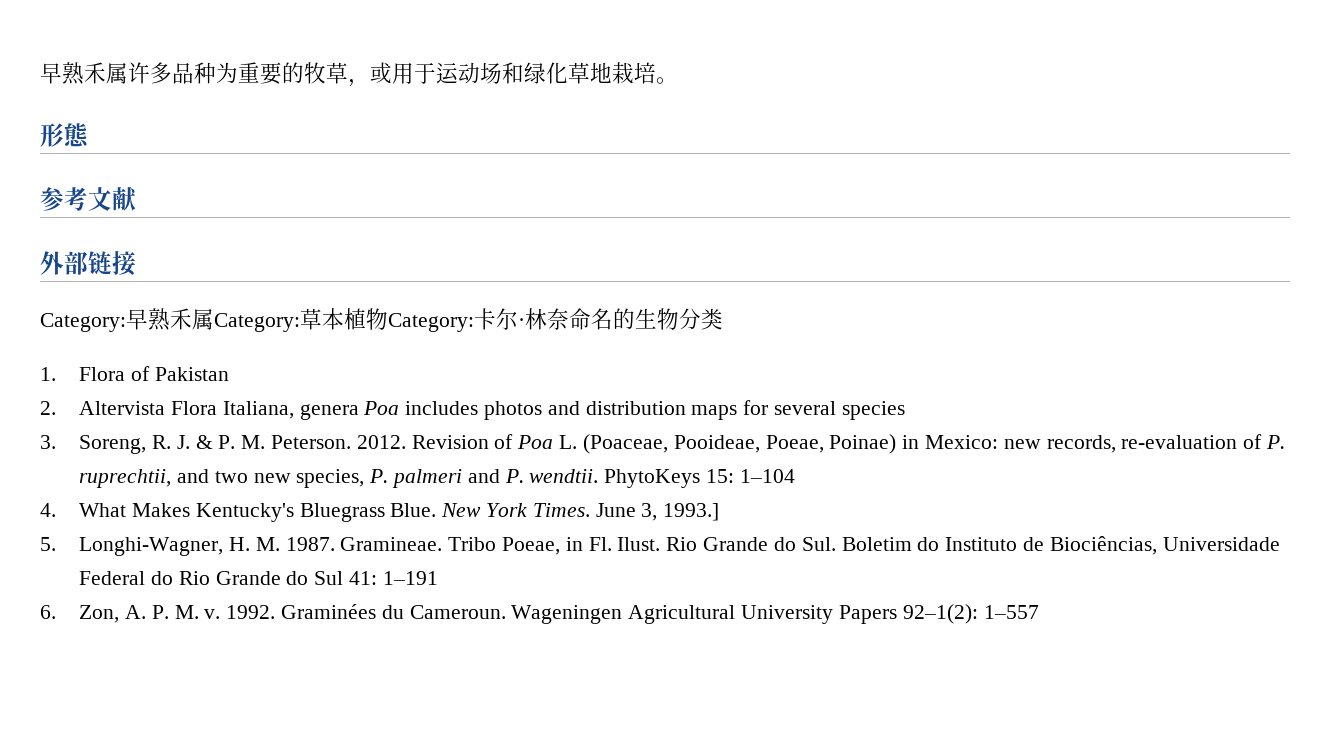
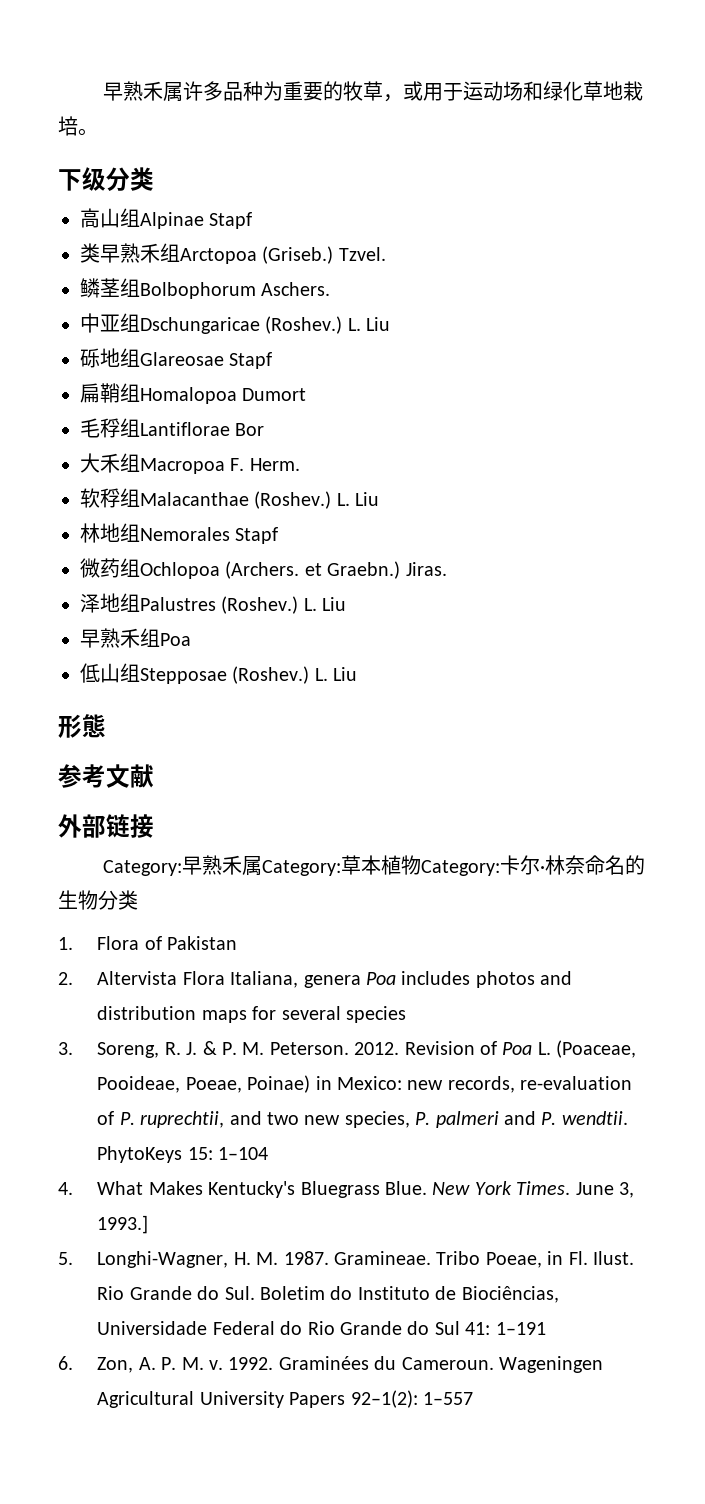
+ 下级分类
+ 高山组Alpinae Stapf
+ 类早熟禾组Arctopoa (Griseb.) Tzvel.
+ 鳞茎组Bolbophorum Aschers.
+ 中亚组Dschungaricae (Roshev.) L. Liu
+ 砾地组Glareosae Stapf
+ 扁鞘组Homalopoa Dumort
+ 毛稃组Lantiflorae Bor
+ 大禾组Macropoa F. Herm.
+ 软稃组Malacanthae (Roshev.) L. Liu
+ 林地组Nemorales Stapf
+ 微药组Ochlopoa (Archers. et Graebn.) Jiras.
+ 泽地组Palustres (Roshev.) L. Liu
+ 早熟禾组Poa
+ 低山组Stepposae (Roshev.) L. Liu

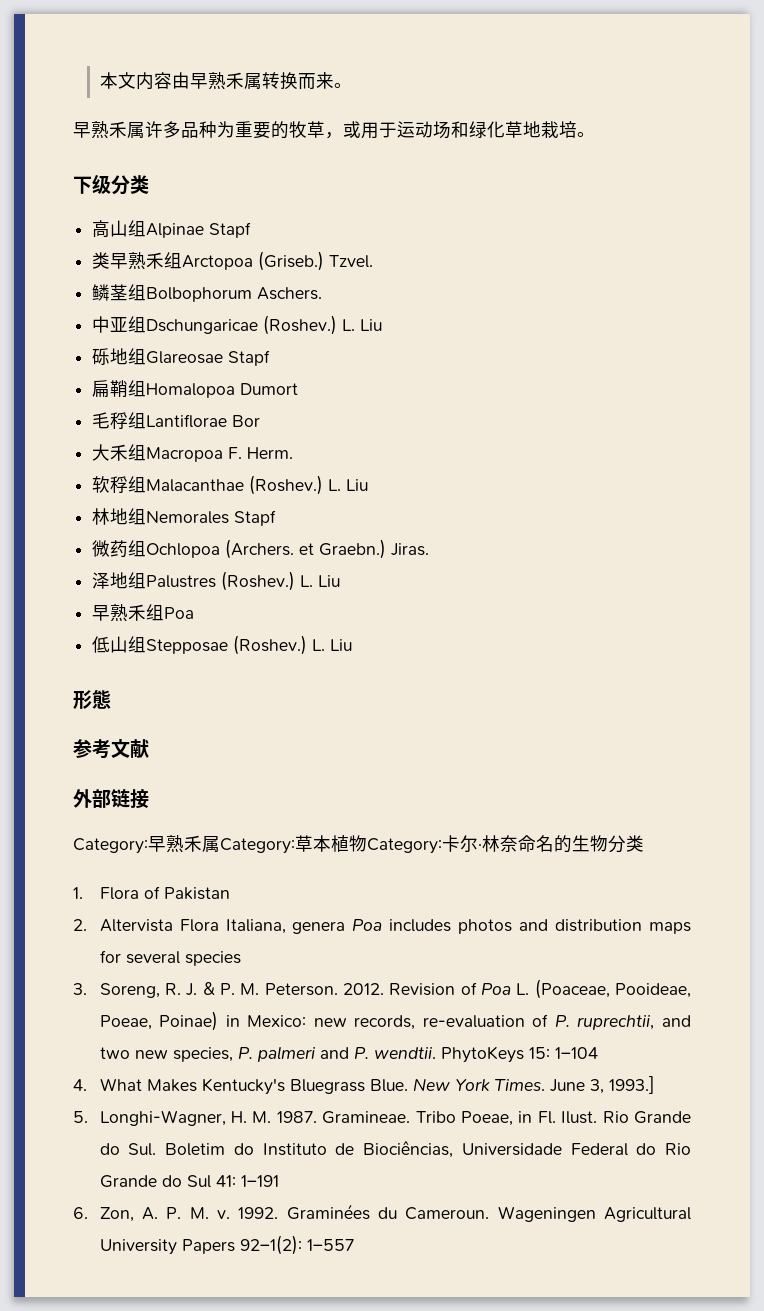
+ 本文内容由早熟禾属转换而来。

